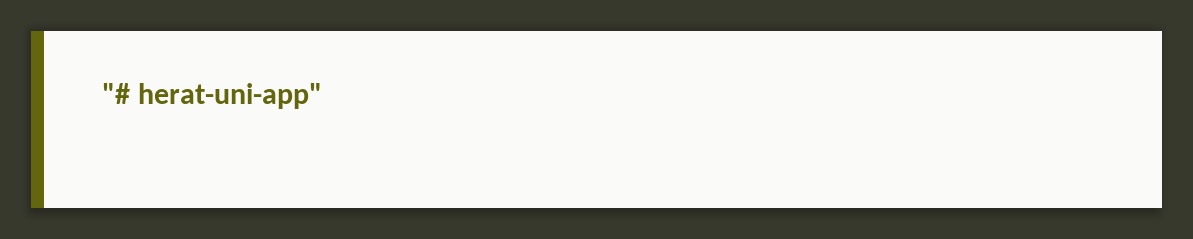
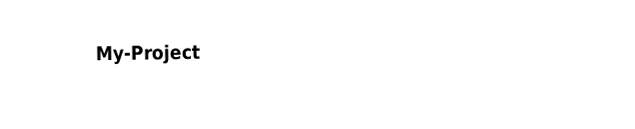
- "# herat-uni-app"
+ My-Project

